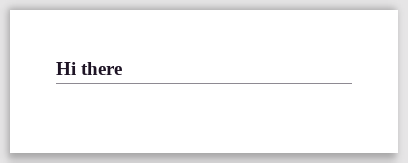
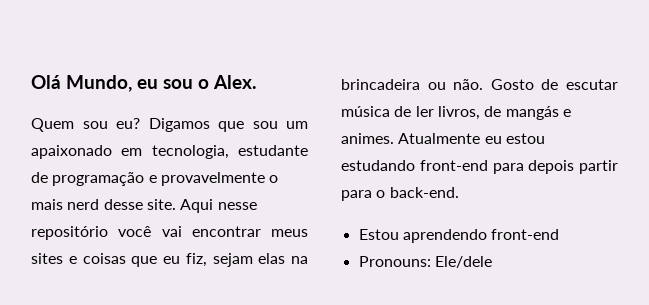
- Hi there
+ Olá Mundo, eu sou o Alex.
+ Quem sou eu? Digamos que sou um apaixonado em tecnologia, estudante de programação e provavelmente o mais nerd desse site. Aqui nesse repositório você vai encontrar meus sites e coisas que eu fiz, sejam elas na brincadeira ou não. Gosto de escutar música de ler livros, de mangás e animes. Atualmente eu estou estudando front-end para depois partir para o back-end.
+ Estou aprendendo front-end
+ Pronouns: Ele/dele

